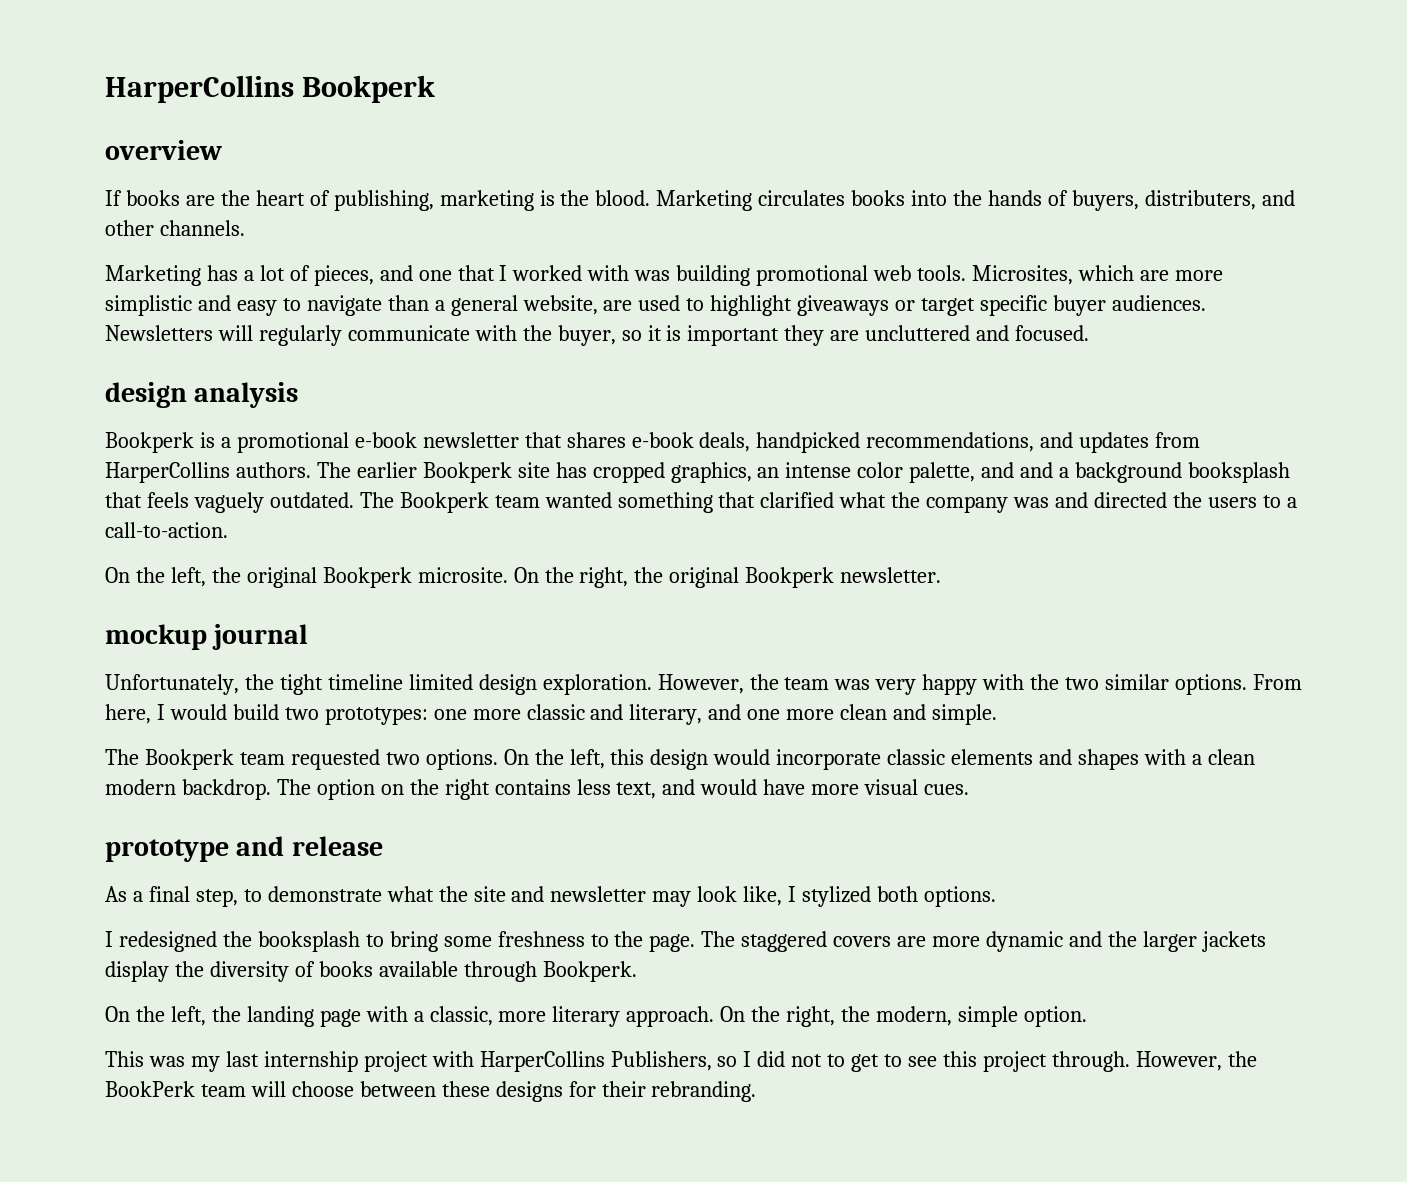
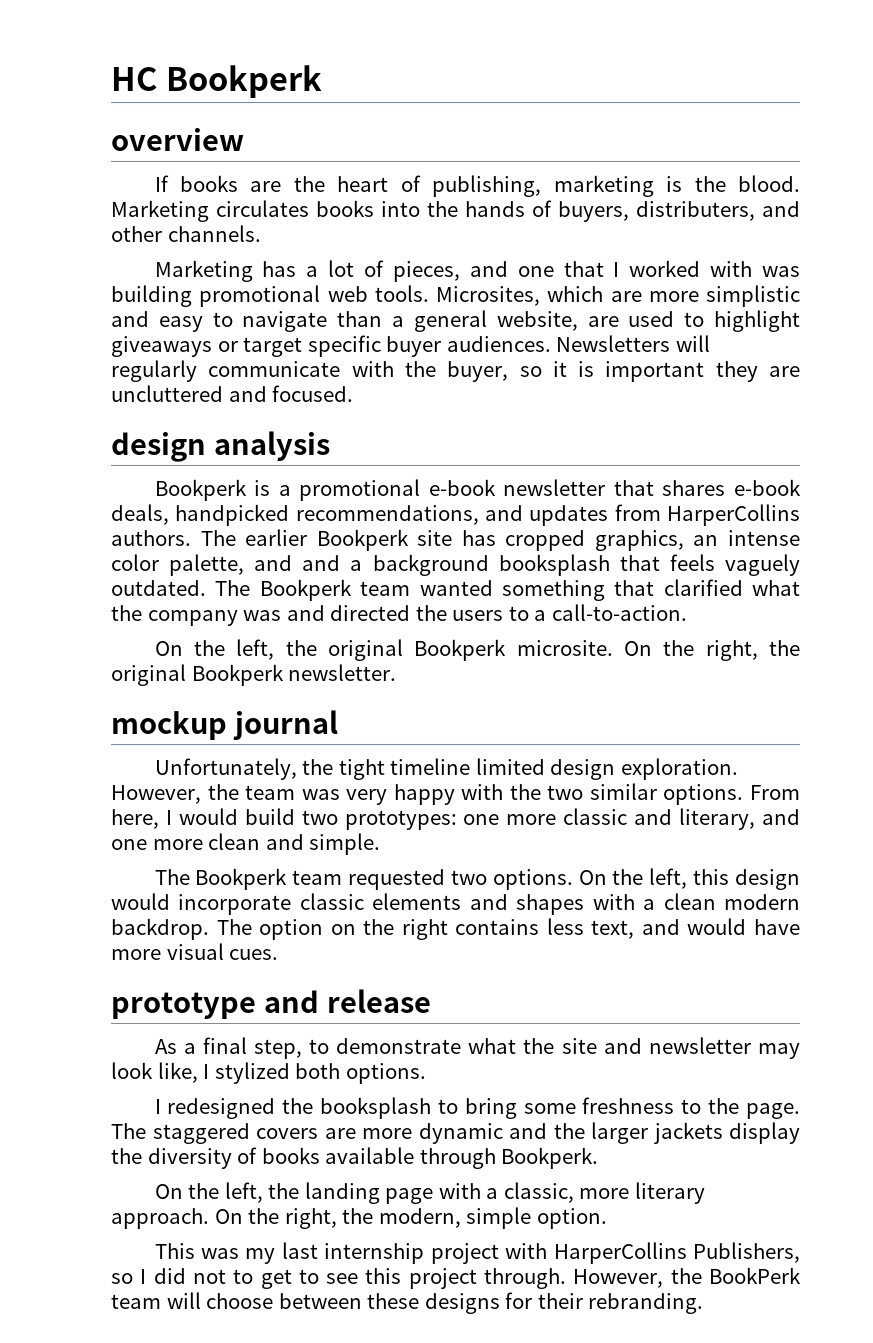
- HarperCollins Bookperk
+ HC Bookperk

